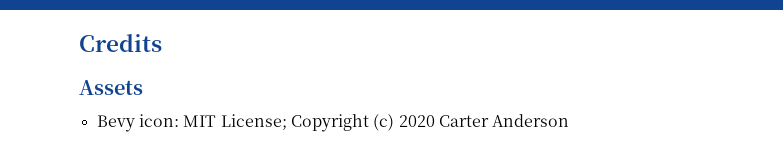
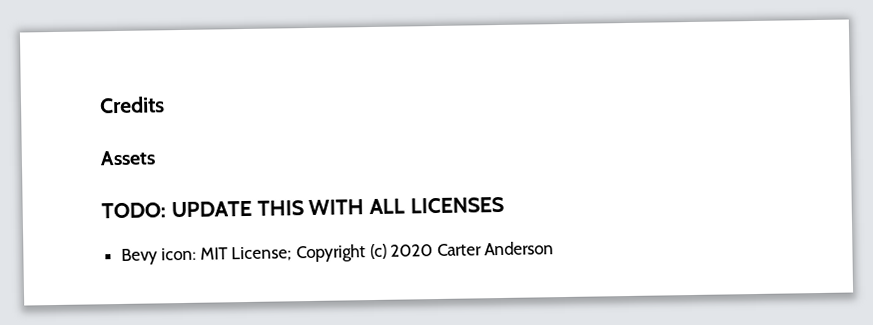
+ TODO: UPDATE THIS WITH ALL LICENSES

